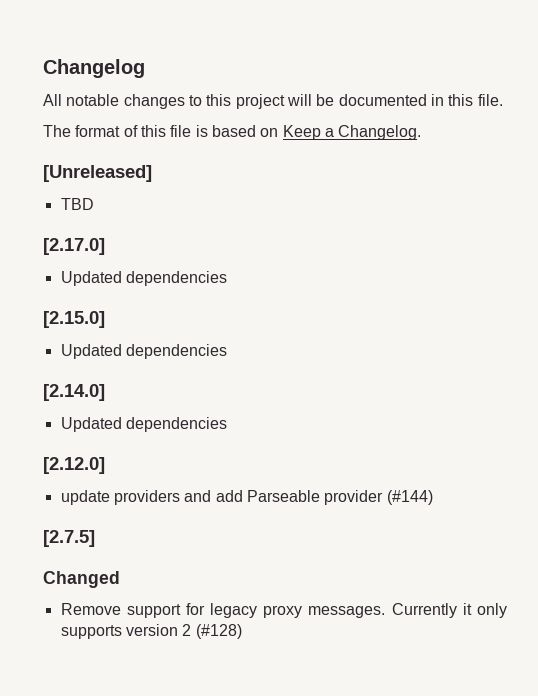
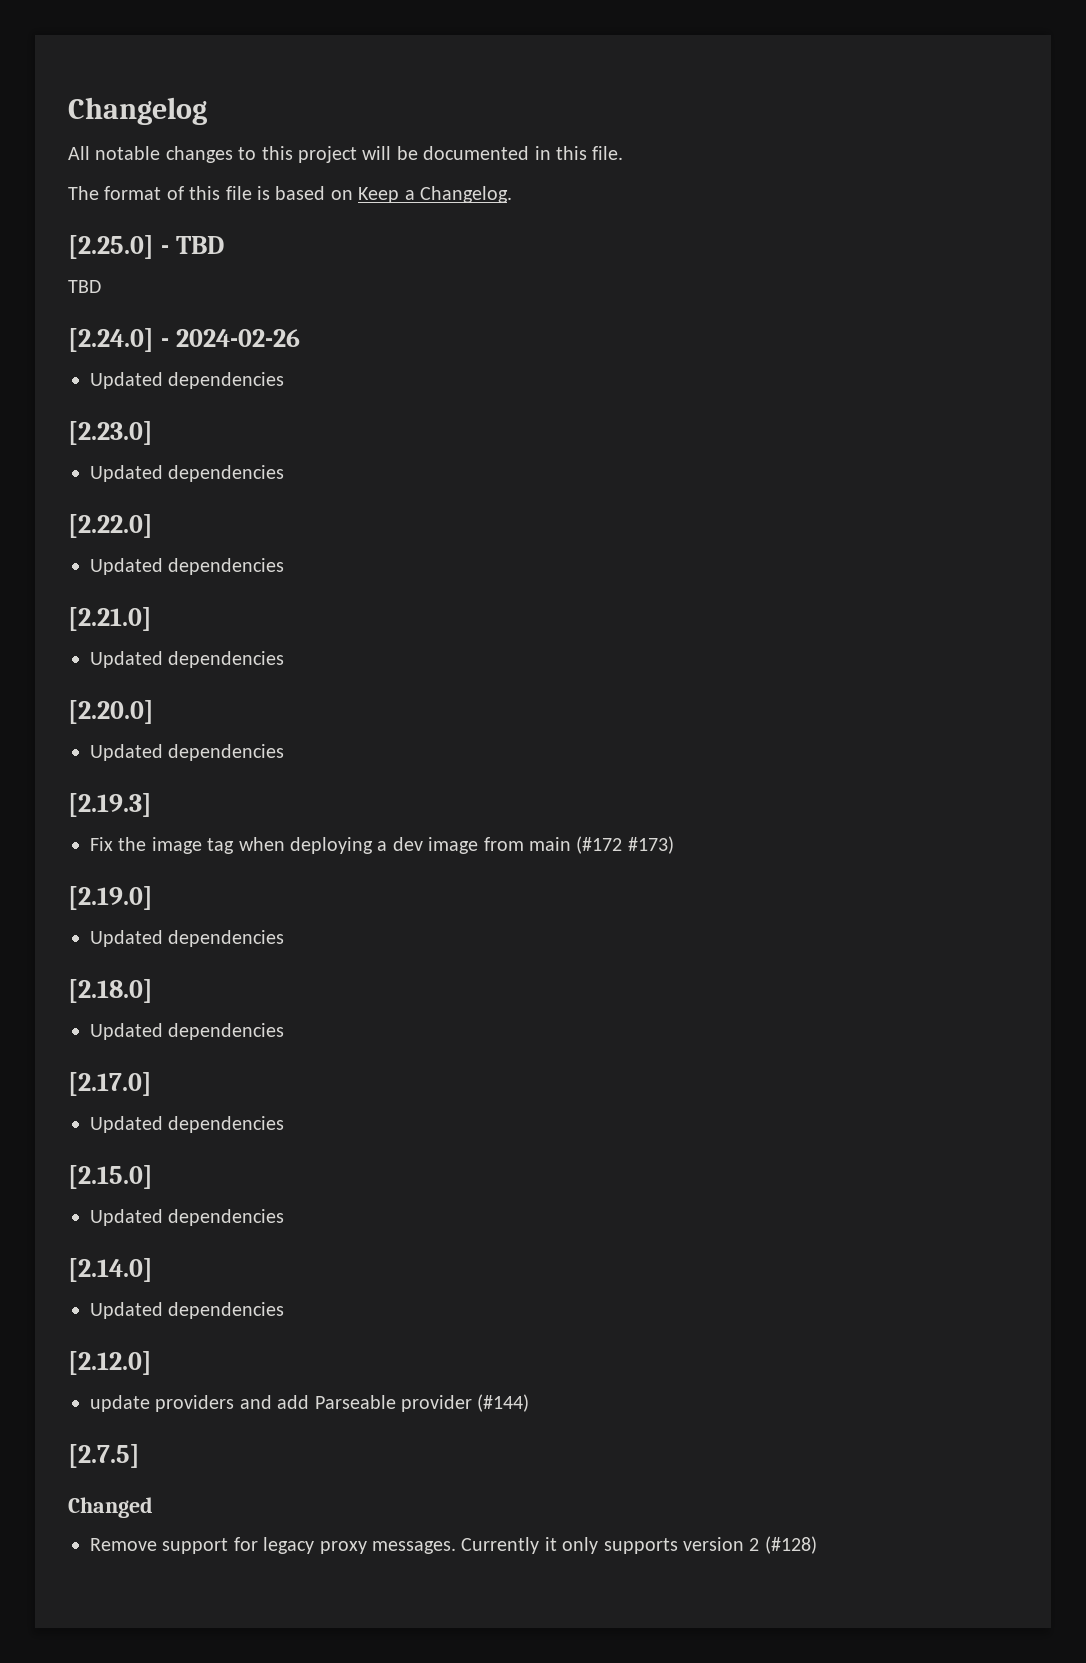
- [Unreleased]
+ [2.25.0] - TBD
  TBD
+ [2.24.0] - 2024-02-26
+ Updated dependencies
+ [2.23.0]
+ Updated dependencies
+ [2.22.0]
+ Updated dependencies
+ [2.21.0]
+ Updated dependencies
+ [2.20.0]
+ Updated dependencies
+ [2.19.3]
+ Fix the image tag when deploying a dev image from main (#172 #173)
+ [2.19.0]
+ Updated dependencies
+ [2.18.0]
+ Updated dependencies

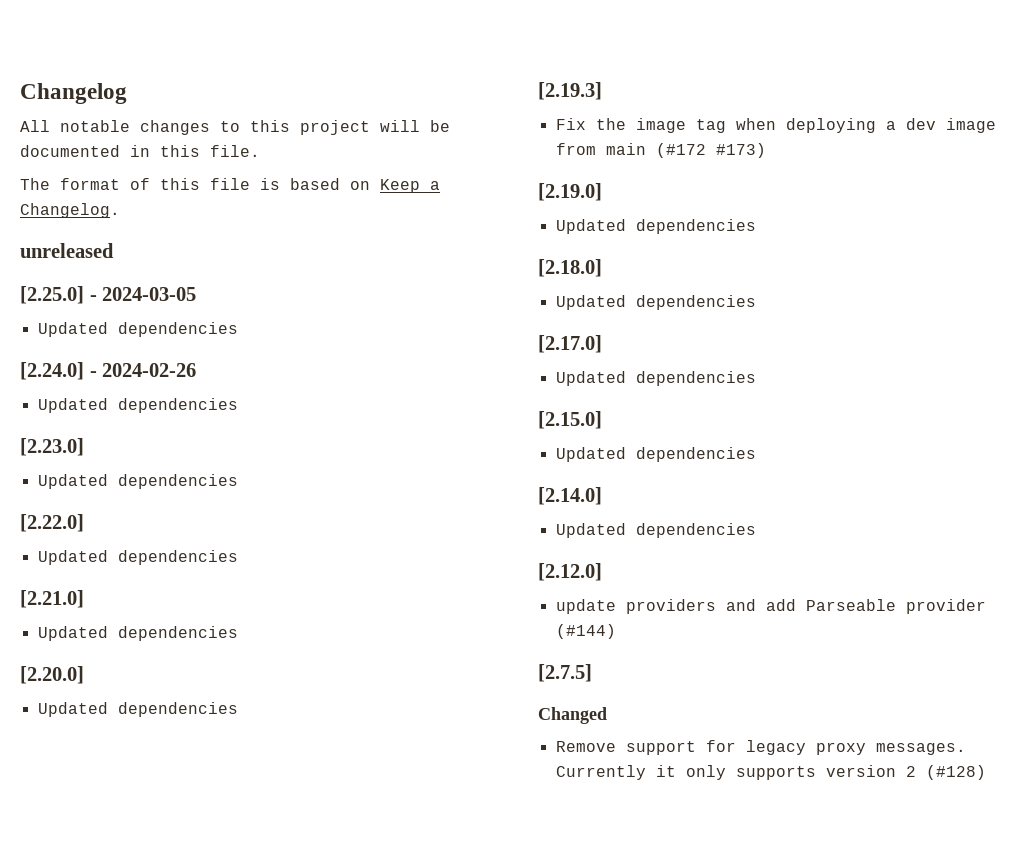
+ unreleased
- [2.25.0] - TBD
- TBD
+ [2.25.0] - 2024-03-05
+ Updated dependencies

